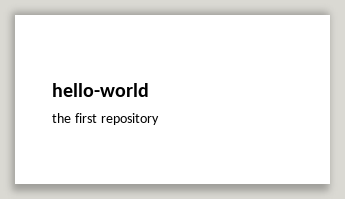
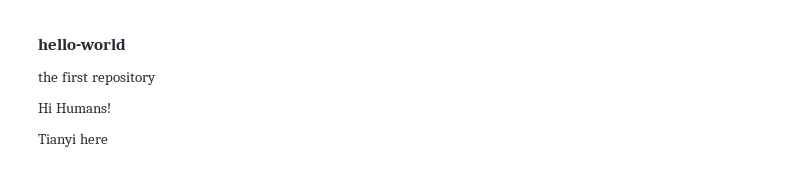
+ Hi Humans!
+ Tianyi here

